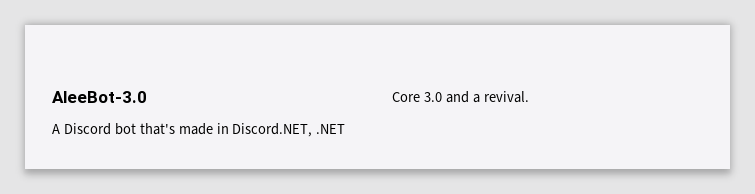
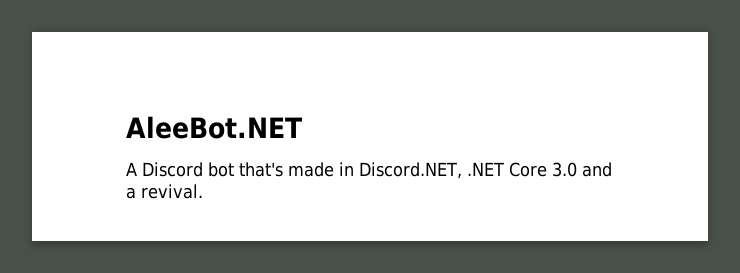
- AleeBot-3.0
+ AleeBot.NET

